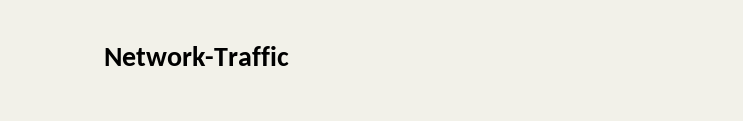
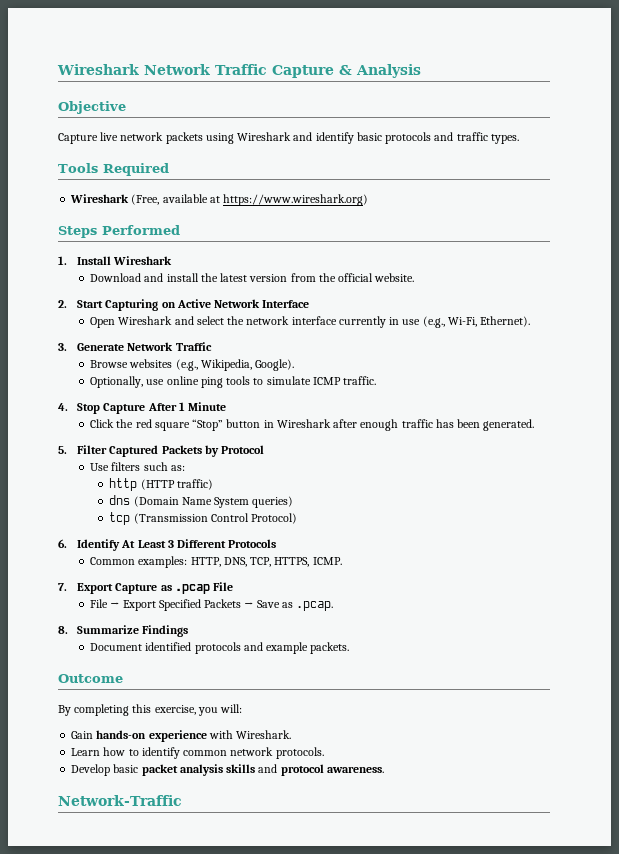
+ Wireshark Network Traffic Capture & Analysis
+ Objective
+ Capture live network packets using Wireshark and identify basic protocols and traffic types.
+ Tools Required
+ Wireshark (Free, available at https://www.wireshark.org)
+ Steps Performed
+ 1. Install Wireshark
+ Download and install the latest version from the official website.
+ 2. Start Capturing on Active Network Interface
+ Open Wireshark and select the network interface currently in use (e.g., Wi-Fi, Ethernet).
+ 3. Generate Network Traffic
+ Browse websites (e.g., Wikipedia, Google).
+ Optionally, use online ping tools to simulate ICMP traffic.
+ 4. Stop Capture After 1 Minute
+ Click the red square “Stop” button in Wireshark after enough traffic has been generated.
+ 5. Filter Captured Packets by Protocol
+ Use filters such as:
+ http (HTTP traffic)
+ dns (Domain Name System queries)
+ tcp (Transmission Control Protocol)
+ 6. Identify At Least 3 Different Protocols
+ Common examples: HTTP, DNS, TCP, HTTPS, ICMP.
+ 7. Export Capture as .pcap File
+ File → Export Specified Packets → Save as .pcap.
+ 8. Summarize Findings
+ Document identified protocols and example packets.
+ Outcome
+ By completing this exercise, you will:
+ Gain hands-on experience with Wireshark.
+ Learn how to identify common network protocols.
+ Develop basic packet analysis skills and protocol awareness.

